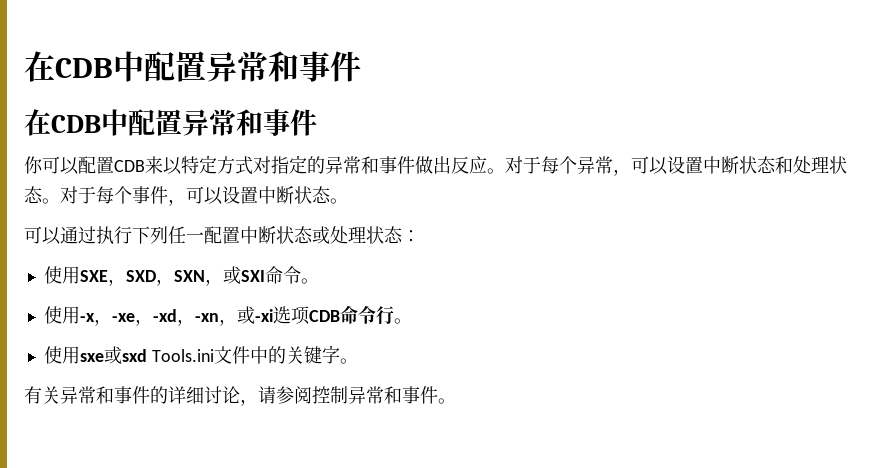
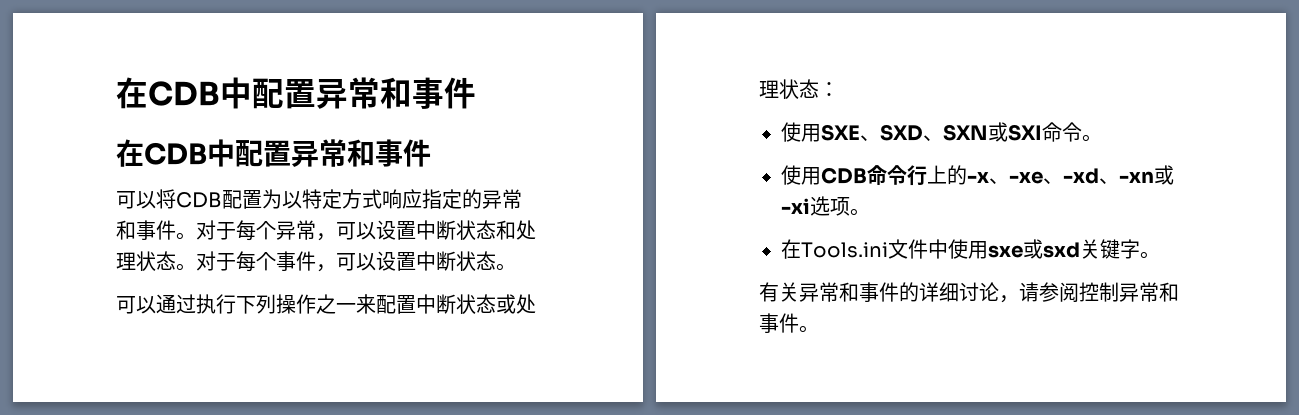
- 你可以配置CDB来以特定方式对指定的异常和事件做出反应。
+ 可以将CDB配置为以特定方式响应指定的异常和事件。
- 可以通过执行下列任一配置中断状态或处理状态：
+ 可以通过执行下列操作之一来配置中断状态或处理状态：
- 使用SXE，SXD，SXN，或SXI命令。
+ 使用SXE、SXD、SXN或SXI命令。
- 使用-x，-xe，-xd，-xn，或-xi选项CDB命令行。
- 使用sxe或sxd Tools.ini文件中的关键字。
+ 使用CDB命令行上的-x、-xe、-xd、-xn或-xi选项。
+ 在Tools.ini文件中使用sxe或sxd关键字。

